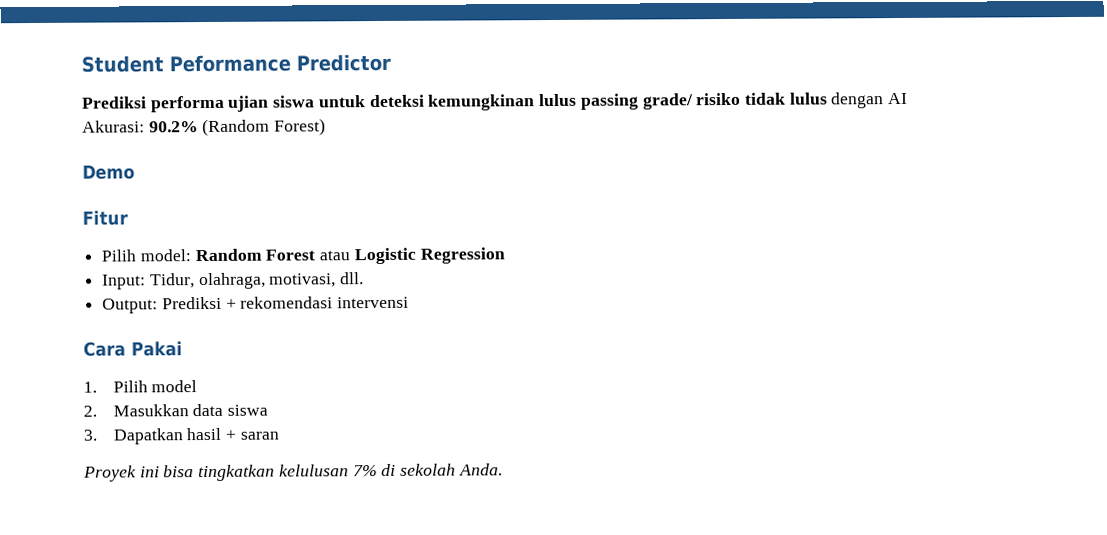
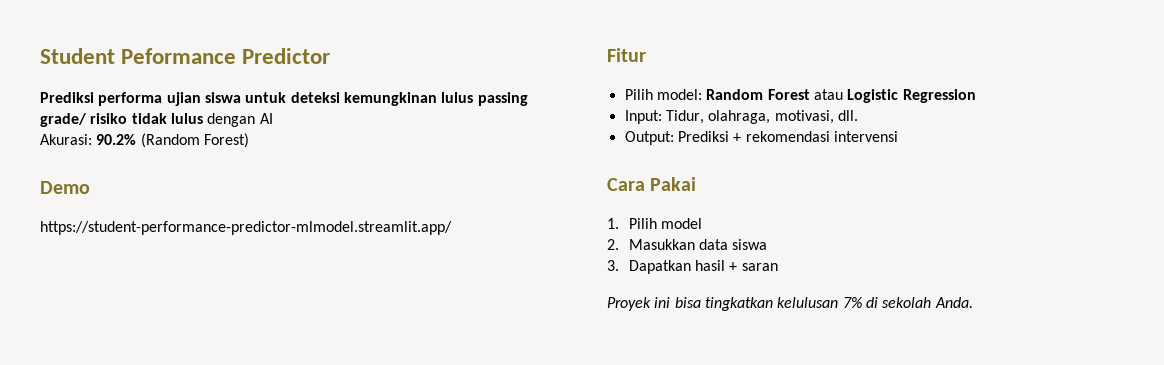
+ https://student-performance-predictor-mlmodel.streamlit.app/

